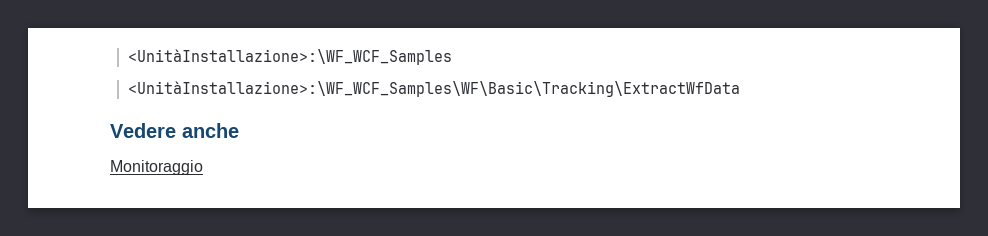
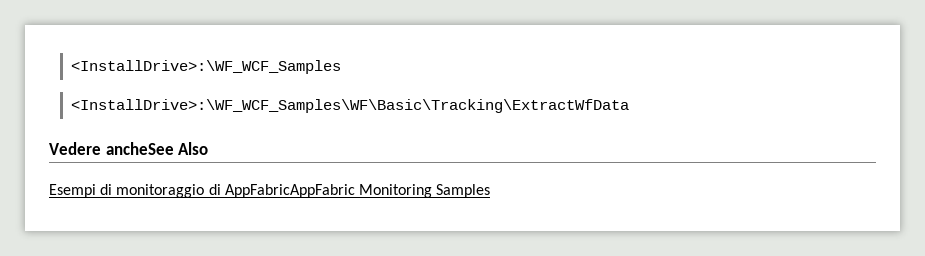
- <UnitàInstallazione>:\WF_WCF_Samples
- <UnitàInstallazione>:\WF_WCF_Samples\WF\Basic\Tracking\ExtractWfData
+ <InstallDrive>:\WF_WCF_Samples
+ <InstallDrive>:\WF_WCF_Samples\WF\Basic\Tracking\ExtractWfData
- Vedere anche
- Monitoraggio
+ Vedere ancheSee Also
+ Esempi di monitoraggio di AppFabricAppFabric Monitoring Samples

